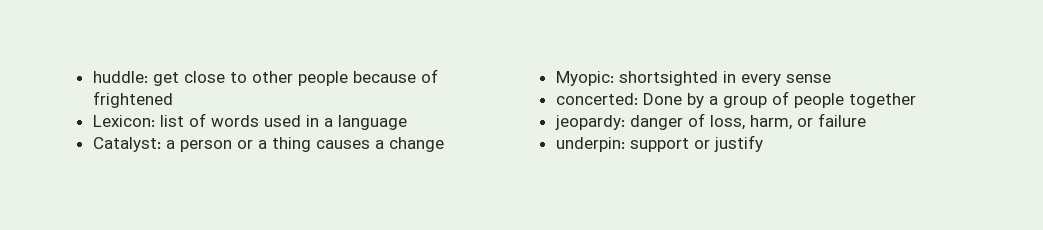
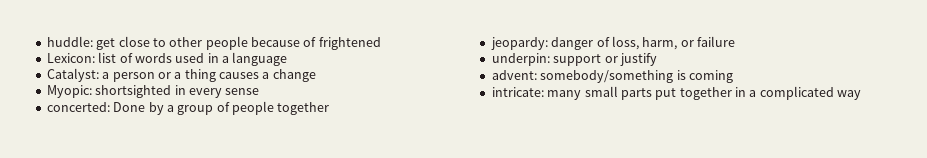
+ advent: somebody/something is coming
+ intricate: many small parts put together in a complicated way

